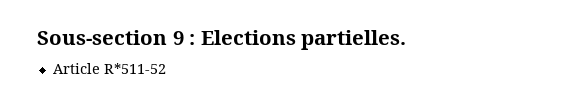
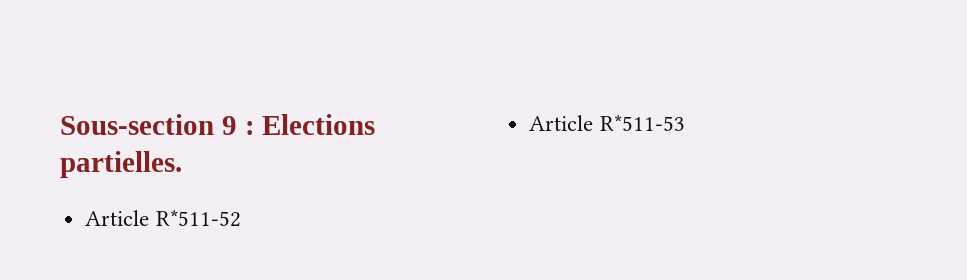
+ Article R*511-53

